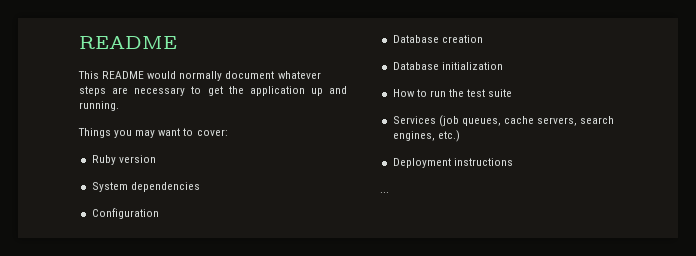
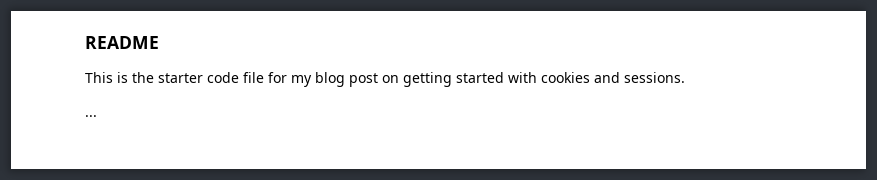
- This README would normally document whatever steps are necessary to get the application up and running.
- Things you may want to cover:
- Ruby version
- System dependencies
- Configuration
- Database creation
- Database initialization
- How to run the test suite
- Services (job queues, cache servers, search engines, etc.)
- Deployment instructions
+ This is the starter code file for my blog post on getting started with cookies and sessions.

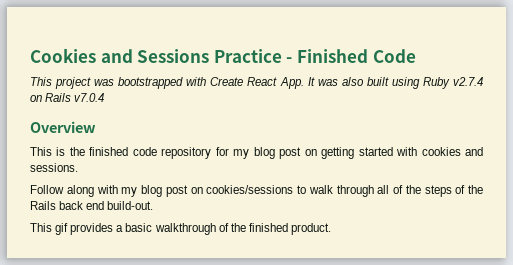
- README
+ Cookies and Sessions Practice - Finished Code
+ This project was bootstrapped with Create React App. It was also built using Ruby v2.7.4 on Rails v7.0.4
+ Overview
- This is the starter code file for my blog post on getting started with cookies and sessions.
+ This is the finished code repository for my blog post on getting started with cookies and sessions.
- ...
+ Follow along with my blog post on cookies/sessions to walk through all of the steps of the Rails back end build-out.
+ This gif provides a basic walkthrough of the finished product.

